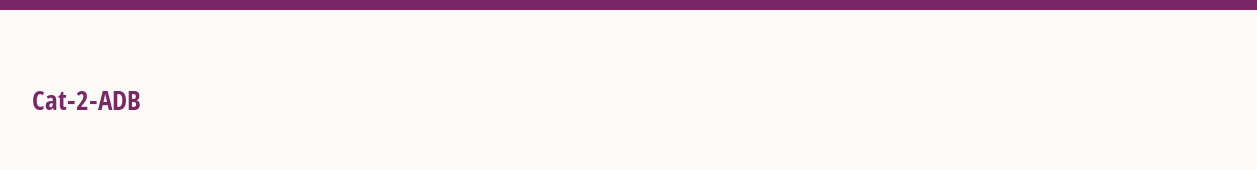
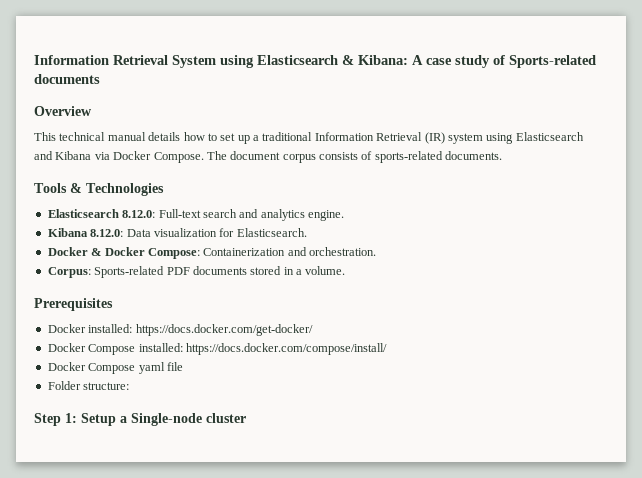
- Cat-2-ADB
+ Information Retrieval System using Elasticsearch & Kibana: A case study of Sports-related documents
+ Overview
+ This technical manual details how to set up a traditional Information Retrieval (IR) system using Elasticsearch and Kibana via Docker Compose. The document corpus consists of sports-related documents.
+ Tools & Technologies
+ Elasticsearch 8.12.0: Full-text search and analytics engine.
+ Kibana 8.12.0: Data visualization for Elasticsearch.
+ Docker & Docker Compose: Containerization and orchestration.
+ Corpus: Sports-related PDF documents stored in a volume.
+ Prerequisites
+ Docker installed: https://docs.docker.com/get-docker/
+ Docker Compose installed: https://docs.docker.com/compose/install/
+ Docker Compose yaml file
+ Folder structure:
+ Step 1: Setup a Single-node cluster

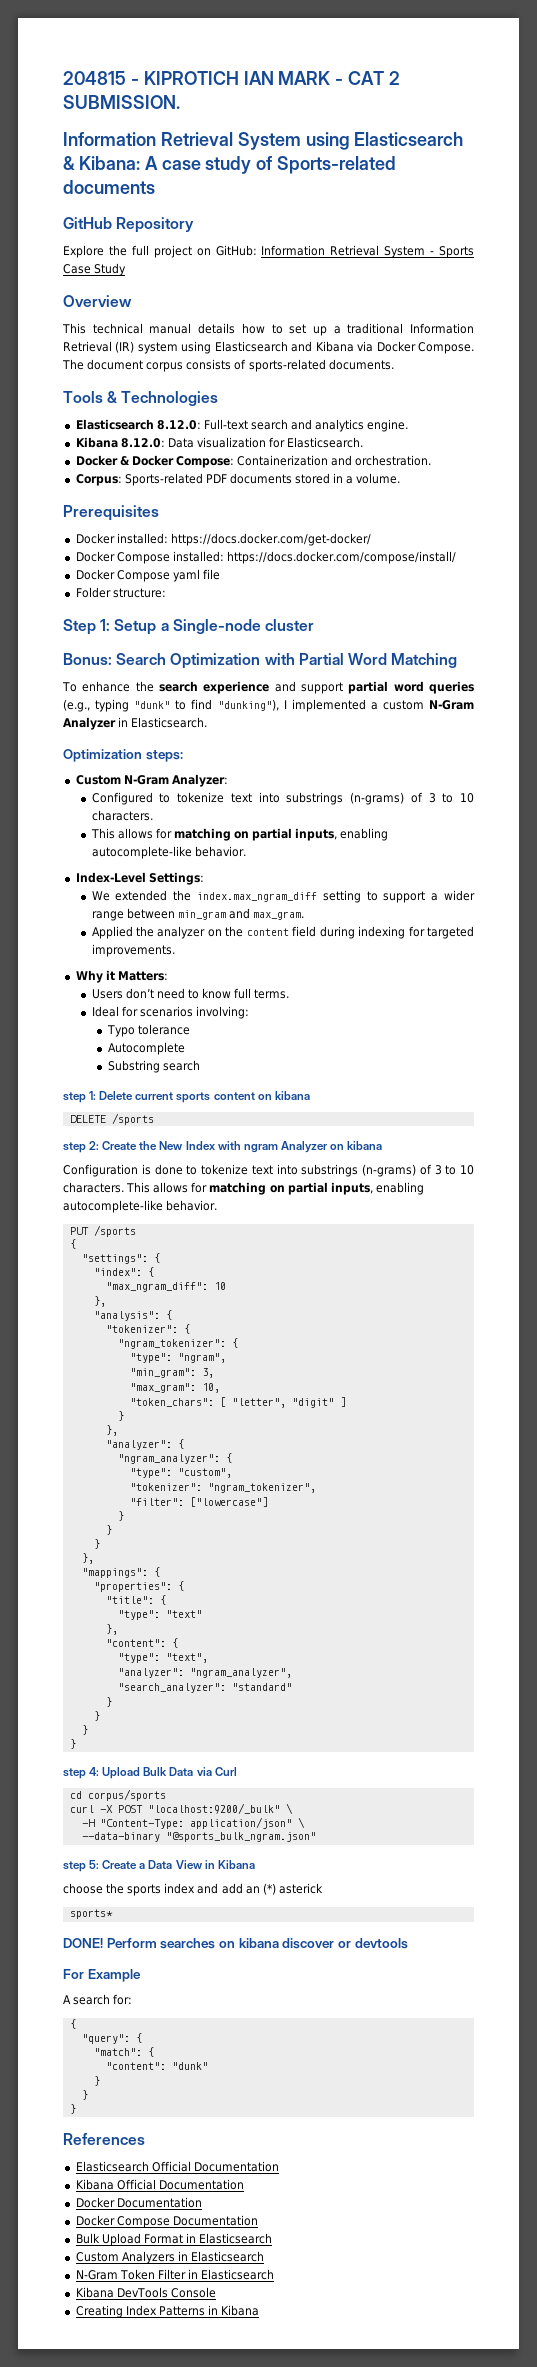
+ 204815 - KIPROTICH IAN MARK - CAT 2 SUBMISSION.
+ GitHub Repository
+ Explore the full project on GitHub: Information Retrieval System - Sports Case Study
+ Bonus: Search Optimization with Partial Word Matching
+ To enhance the search experience and support partial word queries (e.g., typing "dunk" to find "dunking"), I implemented a custom N-Gram Analyzer in Elasticsearch.
+ Optimization steps:
+ Custom N-Gram Analyzer:
+ Configured to tokenize text into substrings (n-grams) of 3 to 10 characters.
+ This allows for matching on partial inputs, enabling autocomplete-like behavior.
+ Index-Level Settings:
+ We extended the index.max_ngram_diff setting to support a wider range between min_gram and max_gram.
+ Applied the analyzer on the content field during indexing for targeted improvements.
+ Why it Matters:
+ Users don’t need to know full terms.
+ Ideal for scenarios involving:
+ Typo tolerance
+ Autocomplete
+ Substring search
+ step 1: Delete current sports content on kibana
+ DELETE /sports
+ step 2: Create the New Index with ngram Analyzer on kibana
+ Configuration is done to tokenize text into substrings (n-grams) of 3 to 10 characters. This allows for matching on partial inputs, enabling autocomplete-like behavior.
+ PUT /sports
+ {
+ "settings": {
+ "index": {
+ "max_ngram_diff": 10
+ },
+ "analysis": {
+ "tokenizer": {
+ "ngram_tokenizer": {
+ "type": "ngram",
+ "min_gram": 3,
+ "max_gram": 10,
+ "token_chars": [ "letter", "digit" ]
+ }
+ },
+ "analyzer": {
+ "ngram_analyzer": {
+ "type": "custom",
+ "tokenizer": "ngram_tokenizer",
+ "filter": ["lowercase"]
+ }
+ }
+ }
+ },
+ "mappings": {
+ "properties": {
+ "title": {
+ "type": "text"
+ },
+ "content": {
+ "type": "text",
+ "analyzer": "ngram_analyzer",
+ "search_analyzer": "standard"
+ }
+ }
+ }
+ }
+ step 4: Upload Bulk Data via Curl
+ cd corpus/sports
+ curl -X POST "localhost:9200/_bulk" \
+ -H "Content-Type: application/json" \
+ --data-binary "@sports_bulk_ngram.json"
+ step 5: Create a Data View in Kibana
+ choose the sports index and add an (*) asterick
+ sports*
+ DONE! Perform searches on kibana discover or devtools
+ For Example
+ A search for:
+ {
+ "query": {
+ "match": {
+ "content": "dunk"
+ }
+ }
+ }
+ References
+ Elasticsearch Official Documentation
+ Kibana Official Documentation
+ Docker Documentation
+ Docker Compose Documentation
+ Bulk Upload Format in Elasticsearch
+ Custom Analyzers in Elasticsearch
+ N-Gram Token Filter in Elasticsearch
+ Kibana DevTools Console
+ Creating Index Patterns in Kibana

